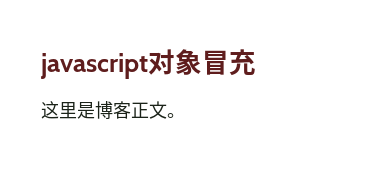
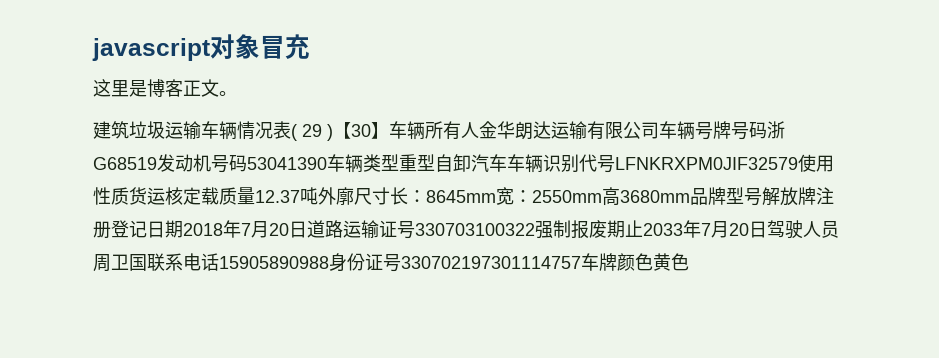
+ 建筑垃圾运输车辆情况表( 29 )【30】车辆所有人金华朗达运输有限公司车辆号牌号码浙G68519发动机号码53041390车辆类型重型自卸汽车车辆识别代号LFNKRXPM0JIF32579使用性质货运核定载质量12.37吨外廓尺寸长：8645mm宽：2550mm高3680mm品牌型号解放牌注册登记日期2018年7月20日道路运输证号330703100322强制报废期止2033年7月20日驾驶人员周卫国联系电话15905890988身份证号330702197301114757车牌颜色黄色

